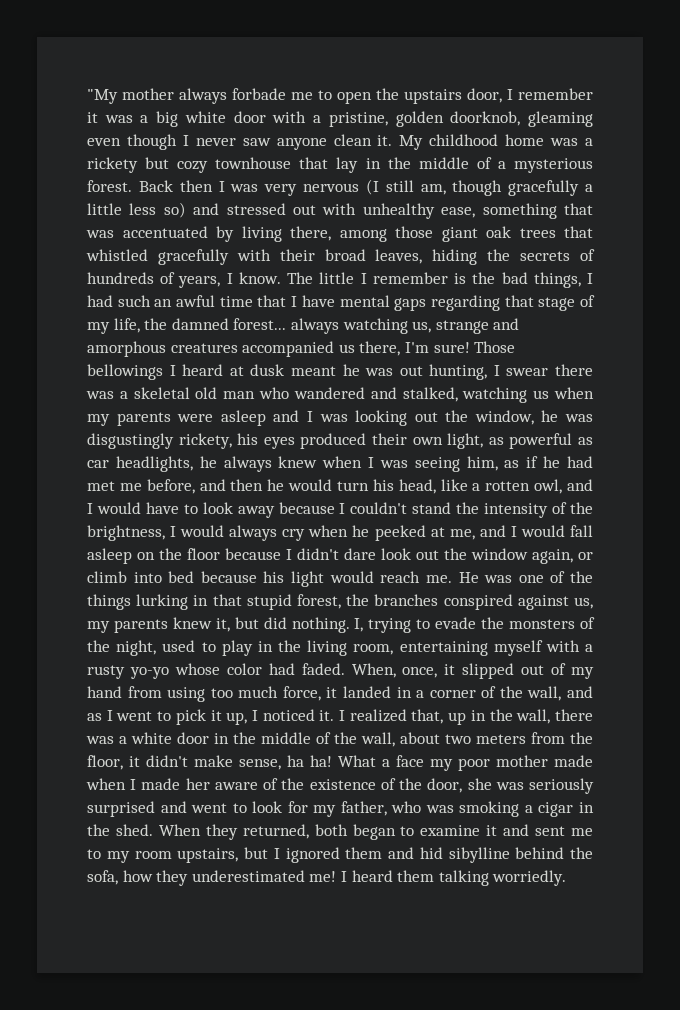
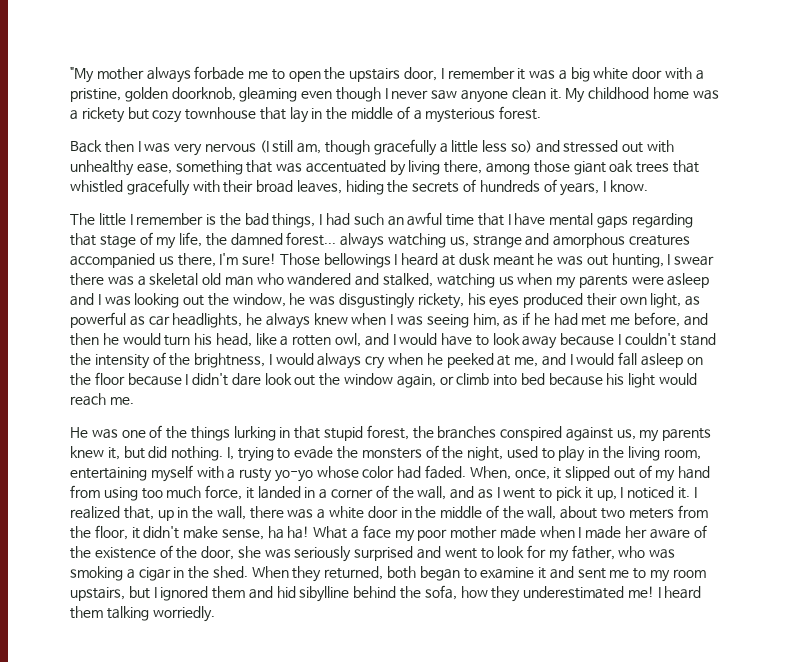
- My childhood home was a rickety but cozy townhouse that lay in the middle of a mysterious forest. Back then I was very nervous (I still am, though gracefully a little less so) and stressed out with unhealthy ease, something that was accentuated by living there, among those giant oak trees that whistled gracefully with their broad leaves, hiding the secrets of hundreds of years, I know. The little I remember is the bad things, I had such an awful time that I have mental gaps regarding that stage of my life, the damned forest... always watching us, strange and amorphous creatures accompanied us there, I'm sure!
+ My childhood home was a rickety but cozy townhouse that lay in the middle of a mysterious forest.
+ Back then I was very nervous (I still am, though gracefully a little less so) and stressed out with unhealthy ease, something that was accentuated by living there, among those giant oak trees that whistled gracefully with their broad leaves, hiding the secrets of hundreds of years, I know.
+ The little I remember is the bad things, I had such an awful time that I have mental gaps regarding that stage of my life, the damned forest... always watching us, strange and amorphous creatures accompanied us there, I'm sure!
- Those bellowings I heard at dusk meant he was out hunting, I swear there was a skeletal old man who wandered and stalked, watching us when my parents were asleep and I was looking out the window, he was disgustingly rickety, his eyes produced their own light, as powerful as car headlights, he always knew when I was seeing him, as if he had met me before, and then he would turn his head, like a rotten owl, and I would have to look away because I couldn't stand the intensity of the brightness, I would always cry when he peeked at me, and I would fall asleep on the floor because I didn't dare look out the window again, or climb into bed because his light would reach me. He was one of the things lurking in that stupid forest, the branches conspired against us, my parents knew it, but did nothing.
+ Those bellowings I heard at dusk meant he was out hunting, I swear there was a skeletal old man who wandered and stalked, watching us when my parents were asleep and I was looking out the window, he was disgustingly rickety, his eyes produced their own light, as powerful as car headlights, he always knew when I was seeing him, as if he had met me before, and then he would turn his head, like a rotten owl, and I would have to look away because I couldn't stand the intensity of the brightness, I would always cry when he peeked at me, and I would fall asleep on the floor because I didn't dare look out the window again, or climb into bed because his light would reach me.
+ He was one of the things lurking in that stupid forest, the branches conspired against us, my parents knew it, but did nothing.

